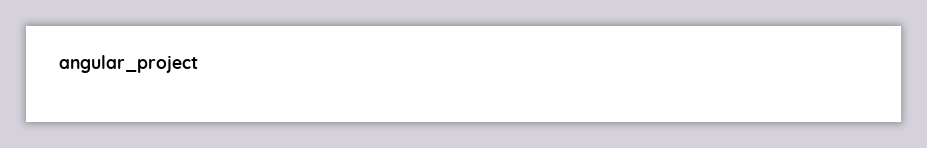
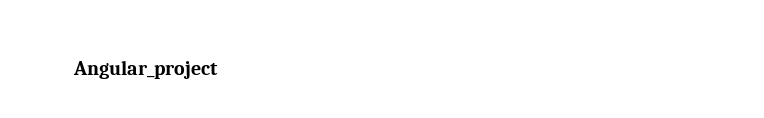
- angular_project
+ Angular_project

